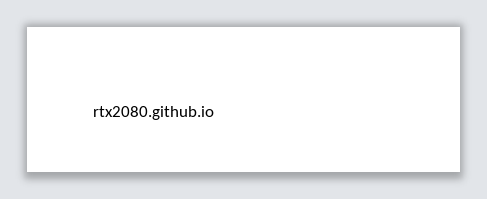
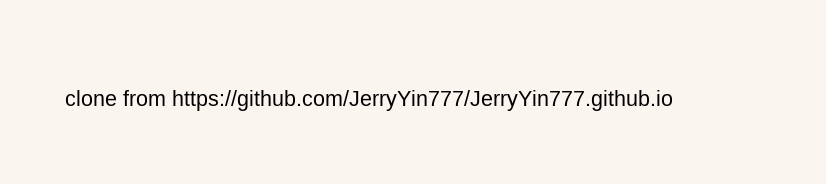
- rtx2080.github.io
+ clone from https://github.com/JerryYin777/JerryYin777.github.io

